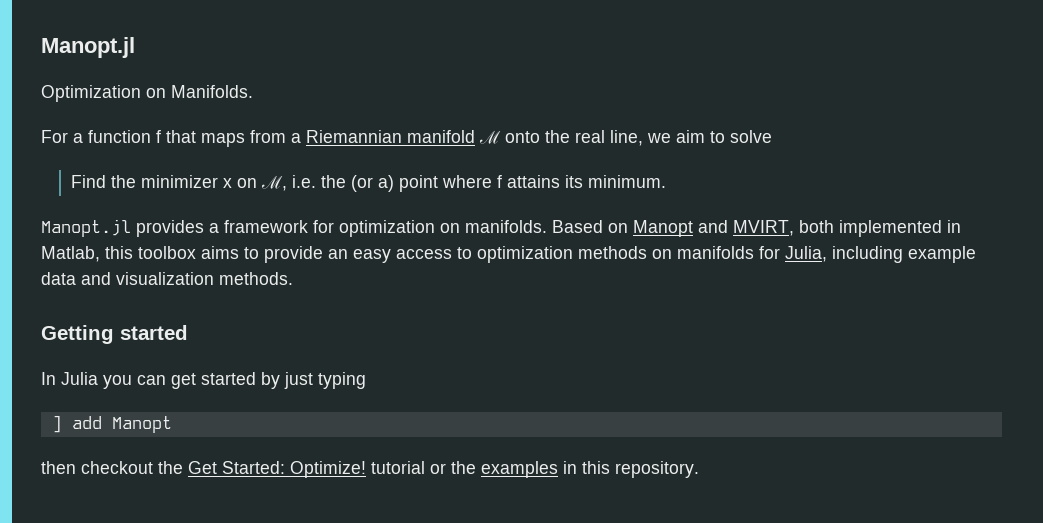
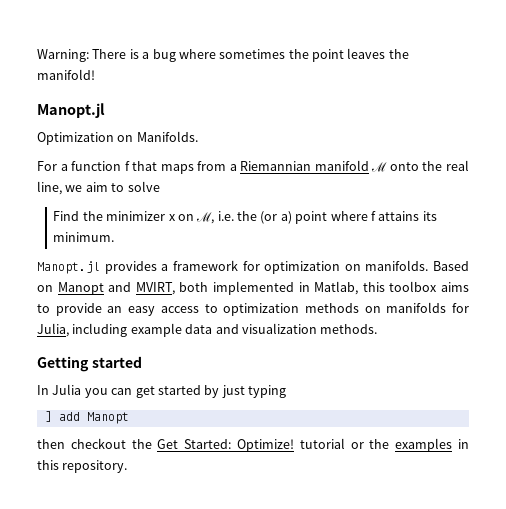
+ Warning: There is a bug where sometimes the point leaves the manifold!

